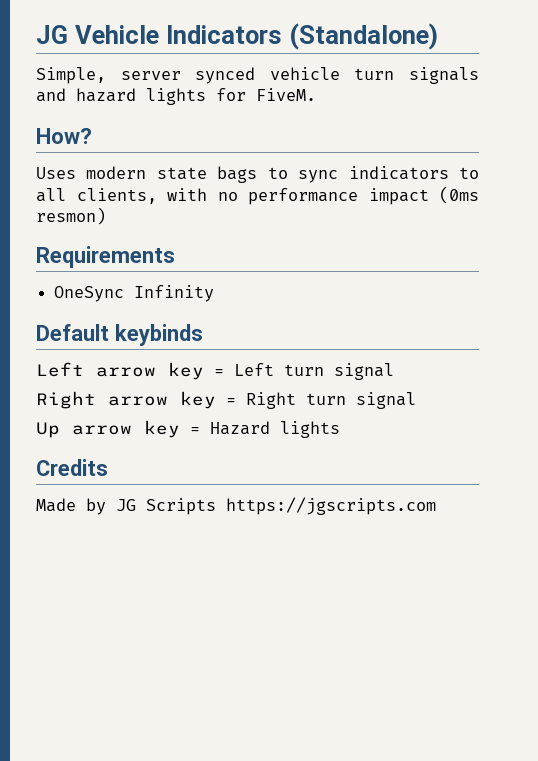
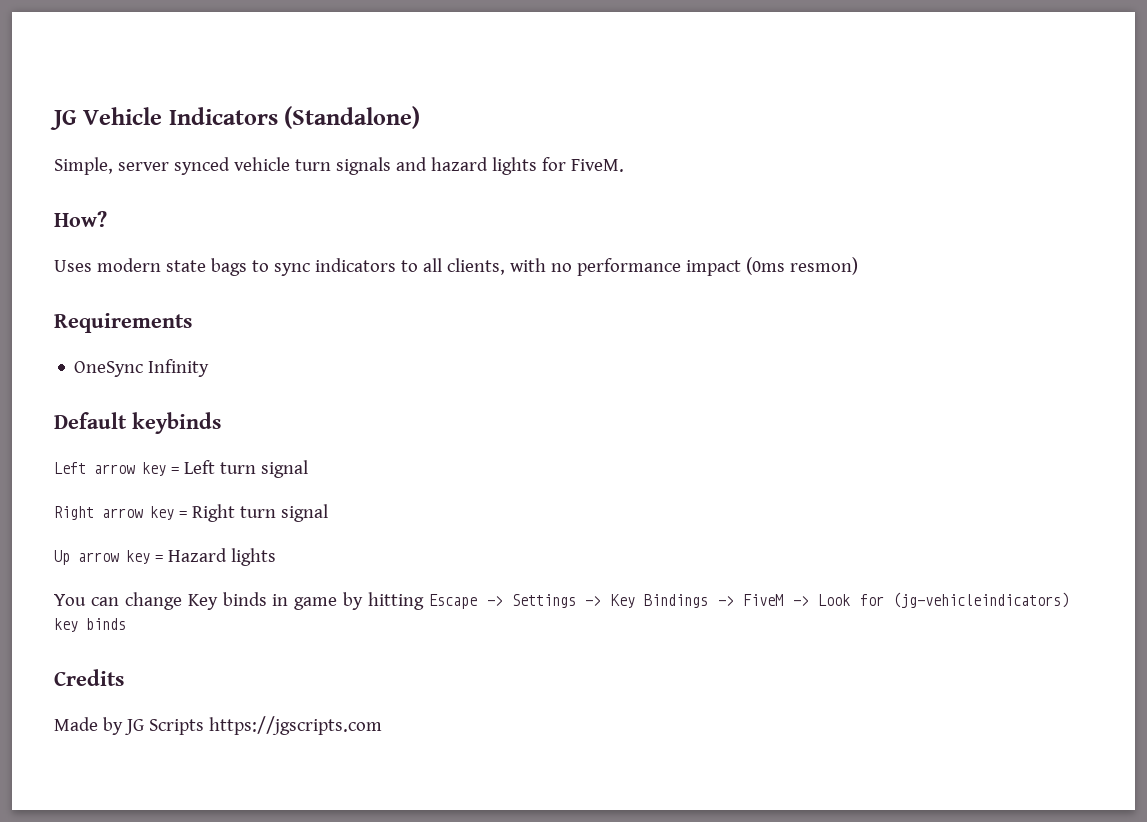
+ You can change Key binds in game by hitting Escape -> Settings -> Key Bindings -> FiveM -> Look for (jg-vehicleindicators) key binds

